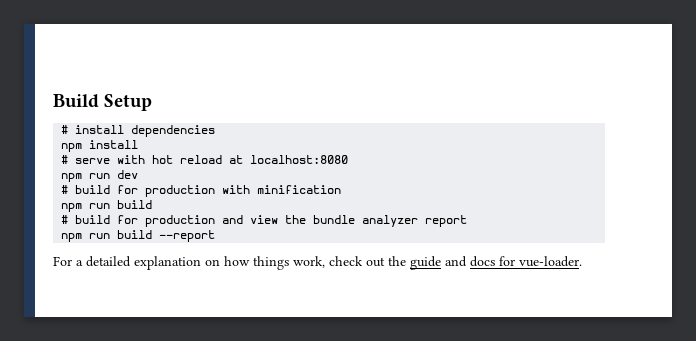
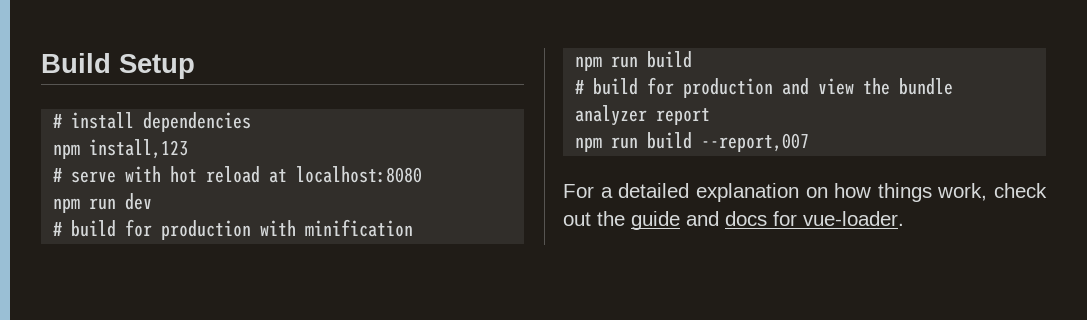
- npm install
+ npm install,123
- npm run build --report
+ npm run build --report,007

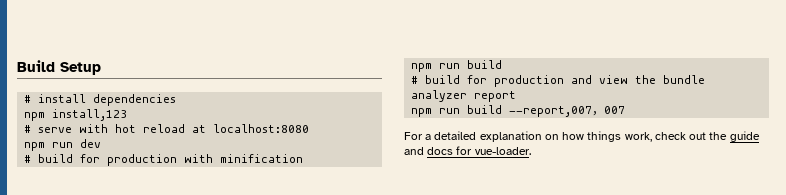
- npm run build --report,007
+ npm run build --report,007，007

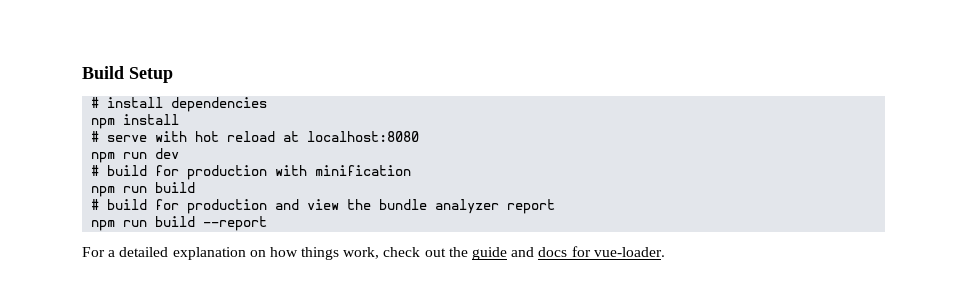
- npm install,123
+ npm install
- npm run build --report,007，007
+ npm run build --report

